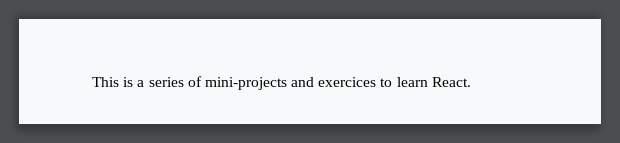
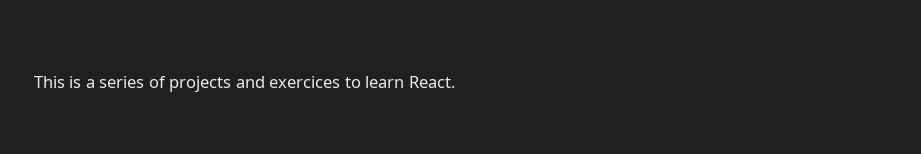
- This is a series of mini-projects and exercices to learn React.
+ This is a series of projects and exercices to learn React.

